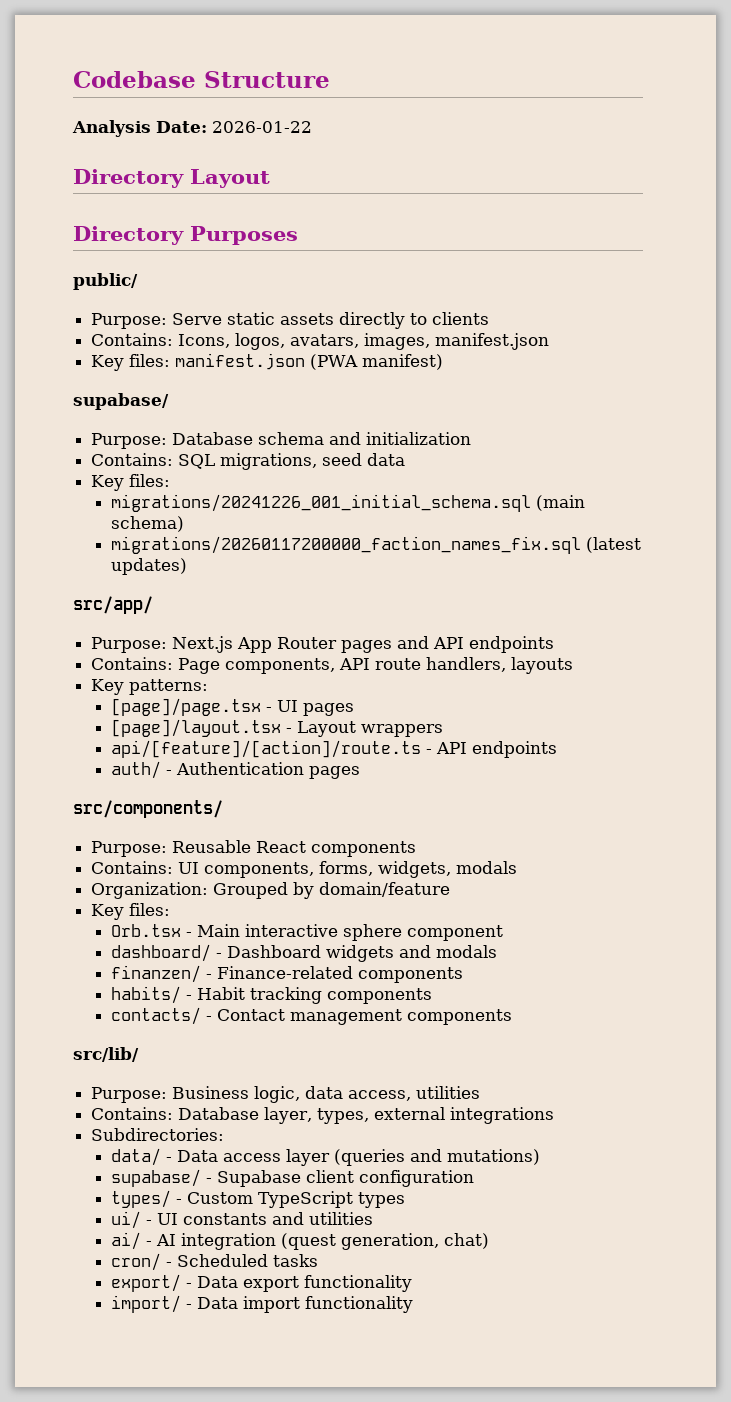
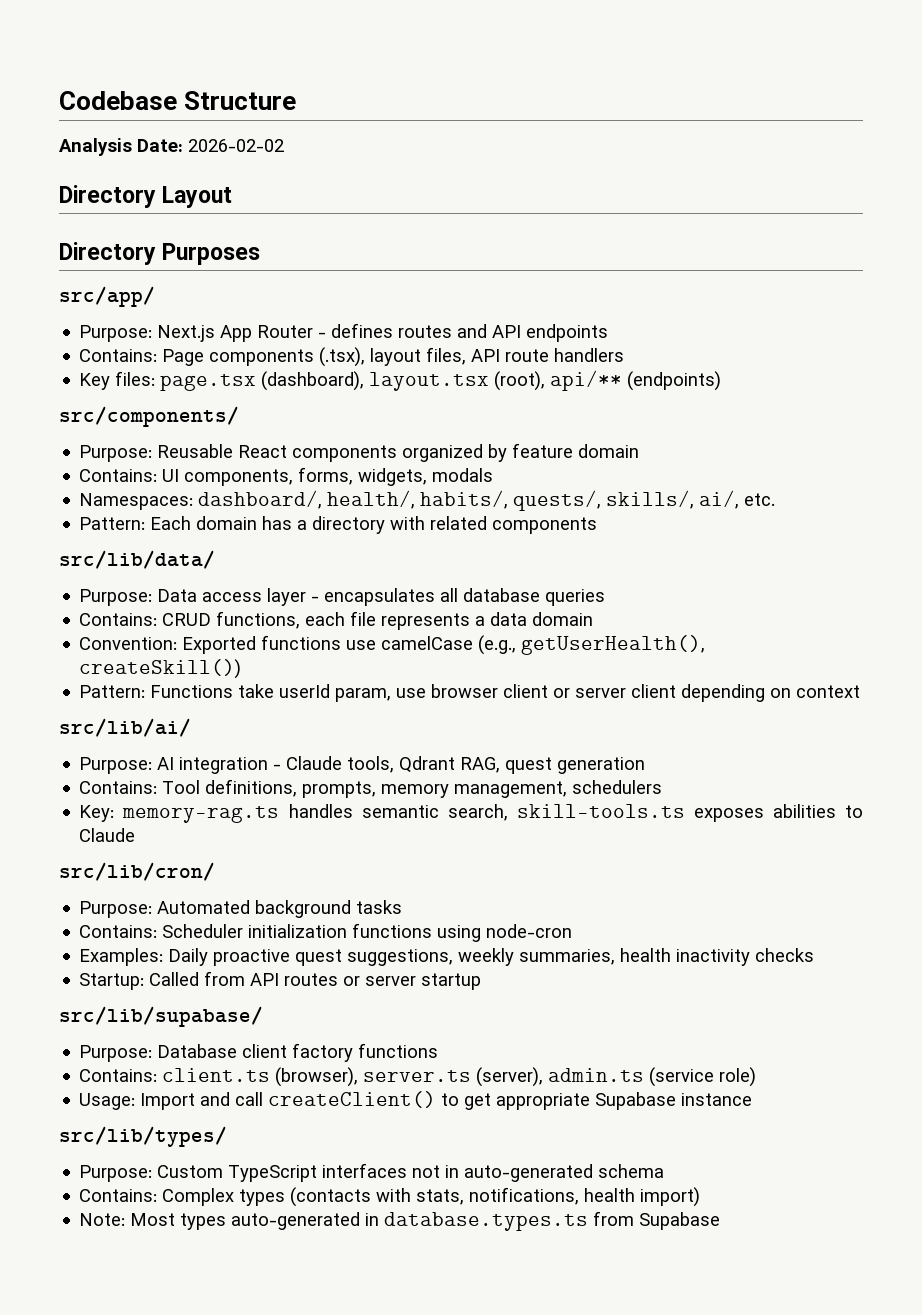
- Analysis Date: 2026-01-22
+ Analysis Date: 2026-02-02
- public/
- Purpose: Serve static assets directly to clients
- Contains: Icons, logos, avatars, images, manifest.json
- Key files: manifest.json (PWA manifest)
- supabase/
- Purpose: Database schema and initialization
- Contains: SQL migrations, seed data
- Key files:
- migrations/20241226_001_initial_schema.sql (main schema)
- migrations/20260117200000_faction_names_fix.sql (latest updates)
- Purpose: Next.js App Router pages and API endpoints
+ Purpose: Next.js App Router - defines routes and API endpoints
- Contains: Page components, API route handlers, layouts
- Key patterns:
- [page]/page.tsx - UI pages
- [page]/layout.tsx - Layout wrappers
- api/[feature]/[action]/route.ts - API endpoints
- auth/ - Authentication pages
+ Contains: Page components (.tsx), layout files, API route handlers
+ Key files: page.tsx (dashboard), layout.tsx (root), api/** (endpoints)
- Purpose: Reusable React components
+ Purpose: Reusable React components organized by feature domain
- Organization: Grouped by domain/feature
- Key files:
- Orb.tsx - Main interactive sphere component
- dashboard/ - Dashboard widgets and modals
- finanzen/ - Finance-related components
- habits/ - Habit tracking components
- contacts/ - Contact management components
- src/lib/
- Purpose: Business logic, data access, utilities
- Contains: Database layer, types, external integrations
- Subdirectories:
- data/ - Data access layer (queries and mutations)
- supabase/ - Supabase client configuration
- types/ - Custom TypeScript types
- ui/ - UI constants and utilities
- ai/ - AI integration (quest generation, chat)
- cron/ - Scheduled tasks
- export/ - Data export functionality
- import/ - Data import functionality
+ Namespaces: dashboard/, health/, habits/, quests/, skills/, ai/, etc.
+ Pattern: Each domain has a directory with related components
+ src/lib/data/
+ Purpose: Data access layer - encapsulates all database queries
+ Contains: CRUD functions, each file represents a data domain
+ Convention: Exported functions use camelCase (e.g., getUserHealth(), createSkill())
+ Pattern: Functions take userId param, use browser client or server client depending on context
+ src/lib/ai/
+ Purpose: AI integration - Claude tools, Qdrant RAG, quest generation
+ Contains: Tool definitions, prompts, memory management, schedulers
+ Key: memory-rag.ts handles semantic search, skill-tools.ts exposes abilities to Claude
+ src/lib/cron/
+ Purpose: Automated background tasks
+ Contains: Scheduler initialization functions using node-cron
+ Examples: Daily proactive quest suggestions, weekly summaries, health inactivity checks
+ Startup: Called from API routes or server startup
+ src/lib/supabase/
+ Purpose: Database client factory functions
+ Contains: client.ts (browser), server.ts (server), admin.ts (service role)
+ Usage: Import and call createClient() to get appropriate Supabase instance
+ src/lib/types/
+ Purpose: Custom TypeScript interfaces not in auto-generated schema
+ Contains: Complex types (contacts with stats, notifications, health import)
+ Note: Most types auto-generated in database.types.ts from Supabase

